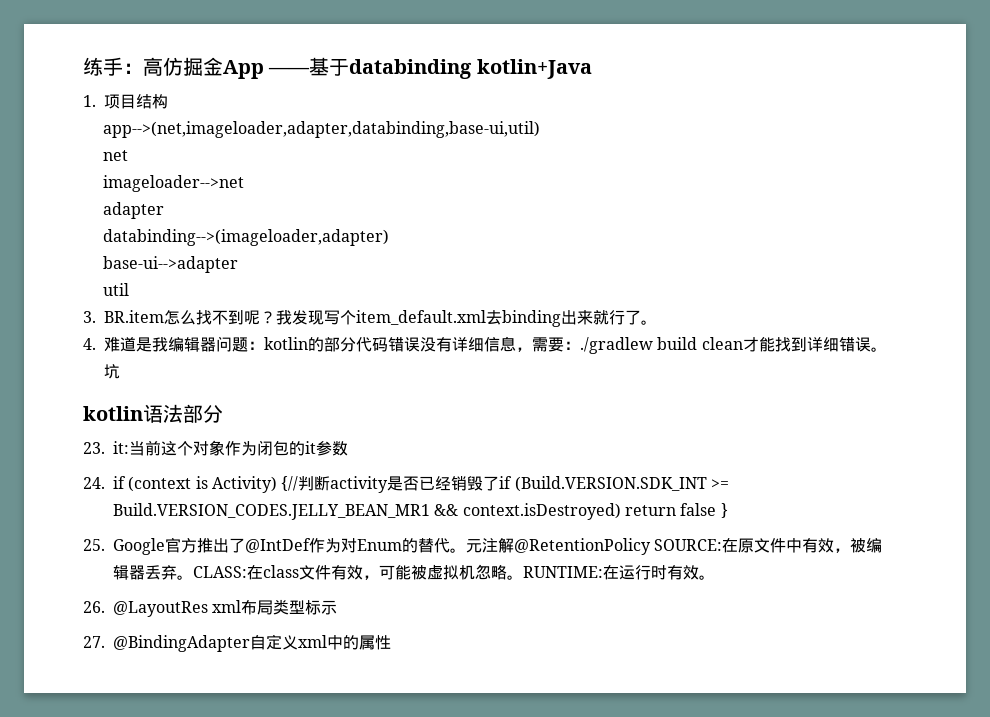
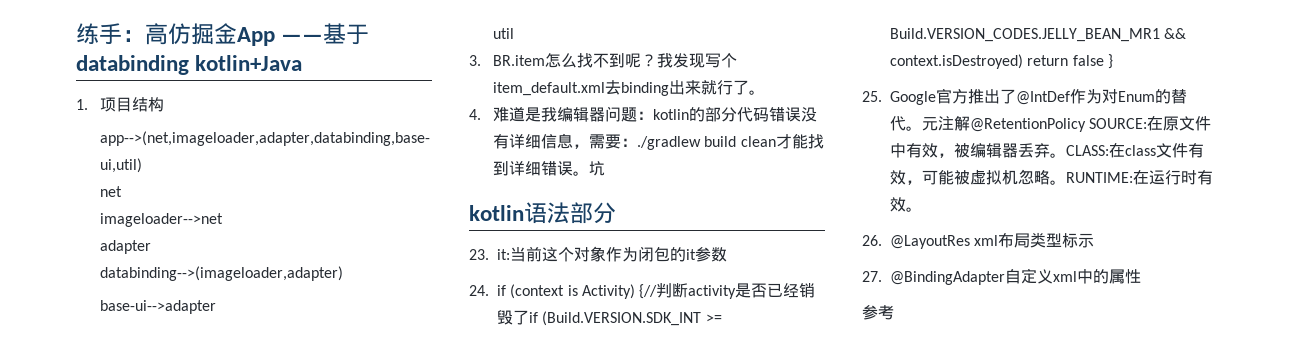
+ 参考

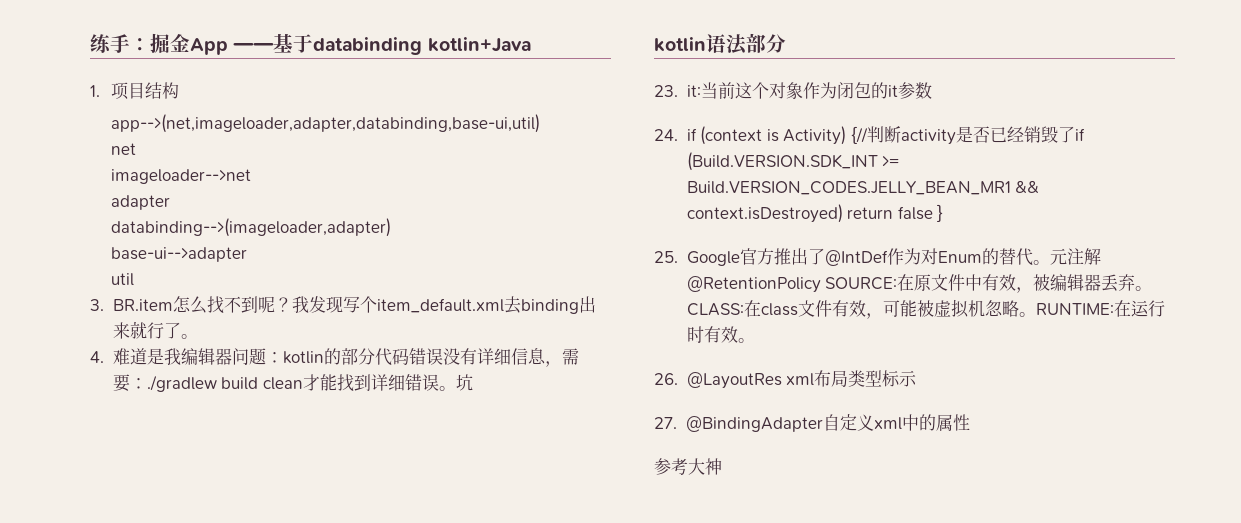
- 练手：高仿掘金App ——基于databinding kotlin+Java
+ 练手：掘金App ——基于databinding kotlin+Java
- 参考
+ 参考大神

